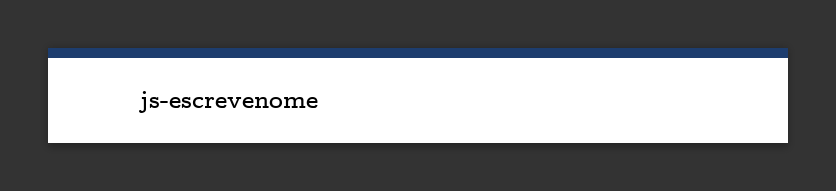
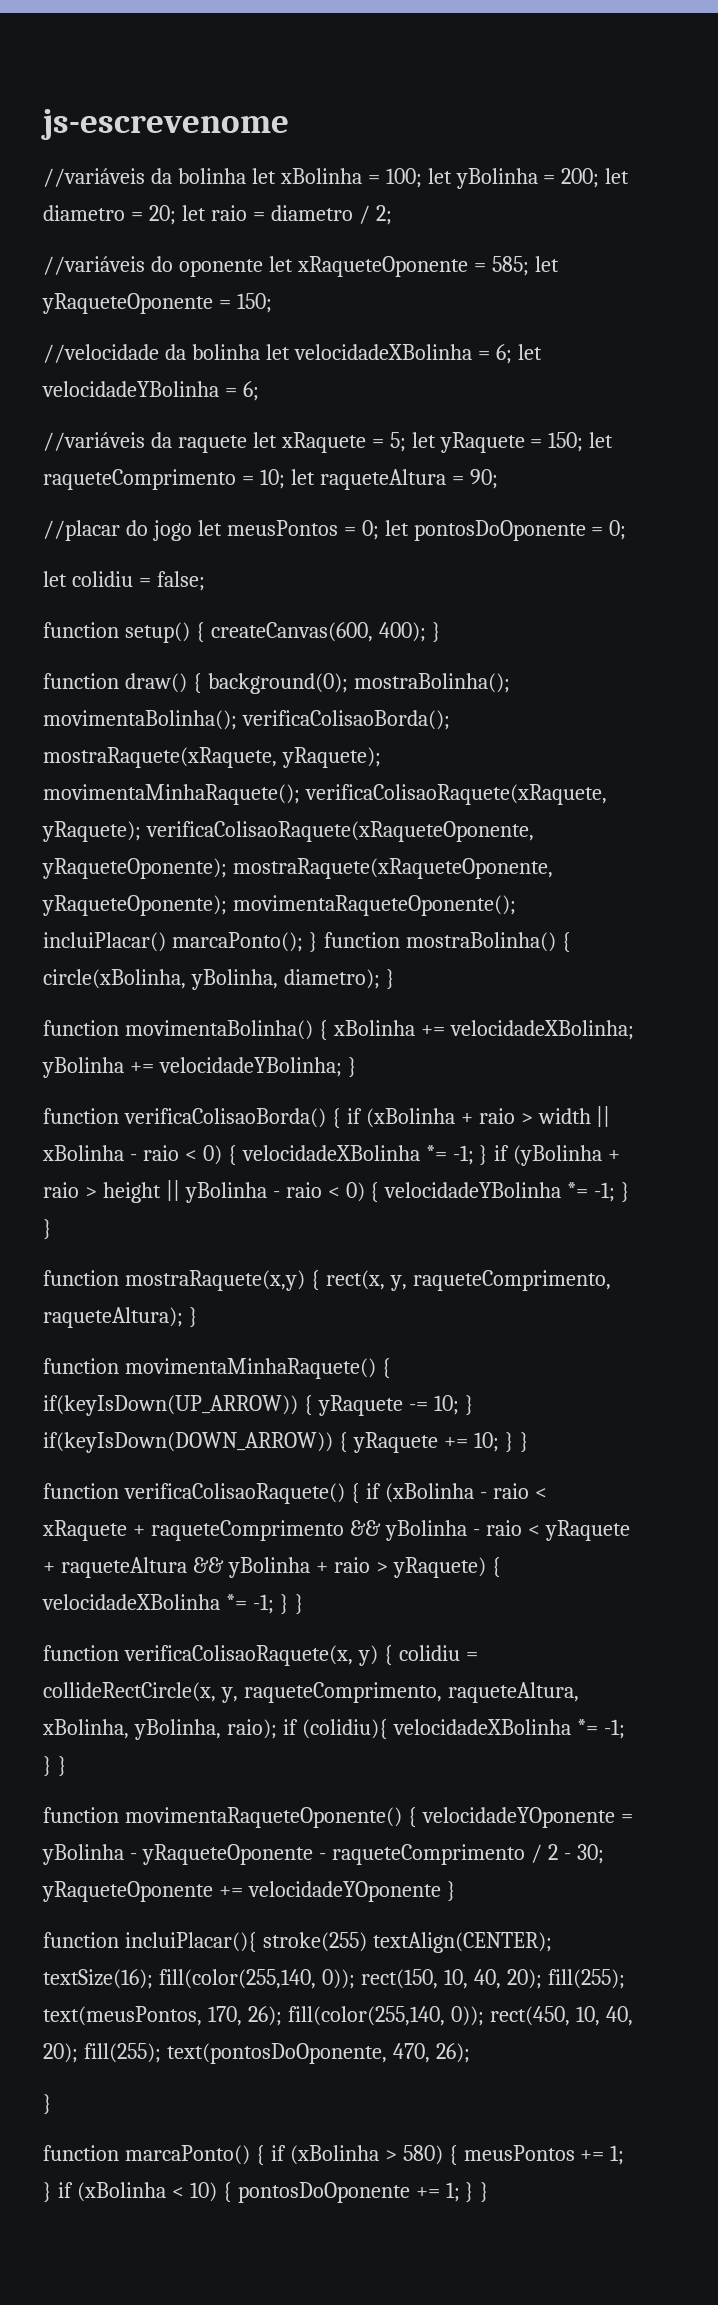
+ //variáveis da bolinha let xBolinha = 100; let yBolinha = 200; let diametro = 20; let raio = diametro / 2;
+ //variáveis do oponente let xRaqueteOponente = 585; let yRaqueteOponente = 150;
+ //velocidade da bolinha let velocidadeXBolinha = 6; let velocidadeYBolinha = 6;
+ //variáveis da raquete let xRaquete = 5; let yRaquete = 150; let raqueteComprimento = 10; let raqueteAltura = 90;
+ //placar do jogo let meusPontos = 0; let pontosDoOponente = 0;
+ let colidiu = false;
+ function setup() { createCanvas(600, 400); }
+ function draw() { background(0); mostraBolinha(); movimentaBolinha(); verificaColisaoBorda(); mostraRaquete(xRaquete, yRaquete); movimentaMinhaRaquete(); verificaColisaoRaquete(xRaquete, yRaquete); verificaColisaoRaquete(xRaqueteOponente, yRaqueteOponente); mostraRaquete(xRaqueteOponente, yRaqueteOponente); movimentaRaqueteOponente(); incluiPlacar() marcaPonto(); } function mostraBolinha() { circle(xBolinha, yBolinha, diametro); }
+ function movimentaBolinha() { xBolinha += velocidadeXBolinha; yBolinha += velocidadeYBolinha; }
+ function verificaColisaoBorda() { if (xBolinha + raio > width || xBolinha - raio < 0) { velocidadeXBolinha *= -1; } if (yBolinha + raio > height || yBolinha - raio < 0) { velocidadeYBolinha *= -1; } }
+ function mostraRaquete(x,y) { rect(x, y, raqueteComprimento, raqueteAltura); }
+ function movimentaMinhaRaquete() { if(keyIsDown(UP_ARROW)) { yRaquete -= 10; } if(keyIsDown(DOWN_ARROW)) { yRaquete += 10; } }
+ function verificaColisaoRaquete() { if (xBolinha - raio < xRaquete + raqueteComprimento && yBolinha - raio < yRaquete + raqueteAltura && yBolinha + raio > yRaquete) { velocidadeXBolinha *= -1; } }
+ function verificaColisaoRaquete(x, y) { colidiu = collideRectCircle(x, y, raqueteComprimento, raqueteAltura, xBolinha, yBolinha, raio); if (colidiu){ velocidadeXBolinha *= -1; } }
+ function movimentaRaqueteOponente() { velocidadeYOponente = yBolinha - yRaqueteOponente - raqueteComprimento / 2 - 30; yRaqueteOponente += velocidadeYOponente }
+ function incluiPlacar(){ stroke(255) textAlign(CENTER); textSize(16); fill(color(255,140, 0)); rect(150, 10, 40, 20); fill(255); text(meusPontos, 170, 26); fill(color(255,140, 0)); rect(450, 10, 40, 20); fill(255); text(pontosDoOponente, 470, 26);
+ }
+ function marcaPonto() { if (xBolinha > 580) { meusPontos += 1; } if (xBolinha < 10) { pontosDoOponente += 1; } }

